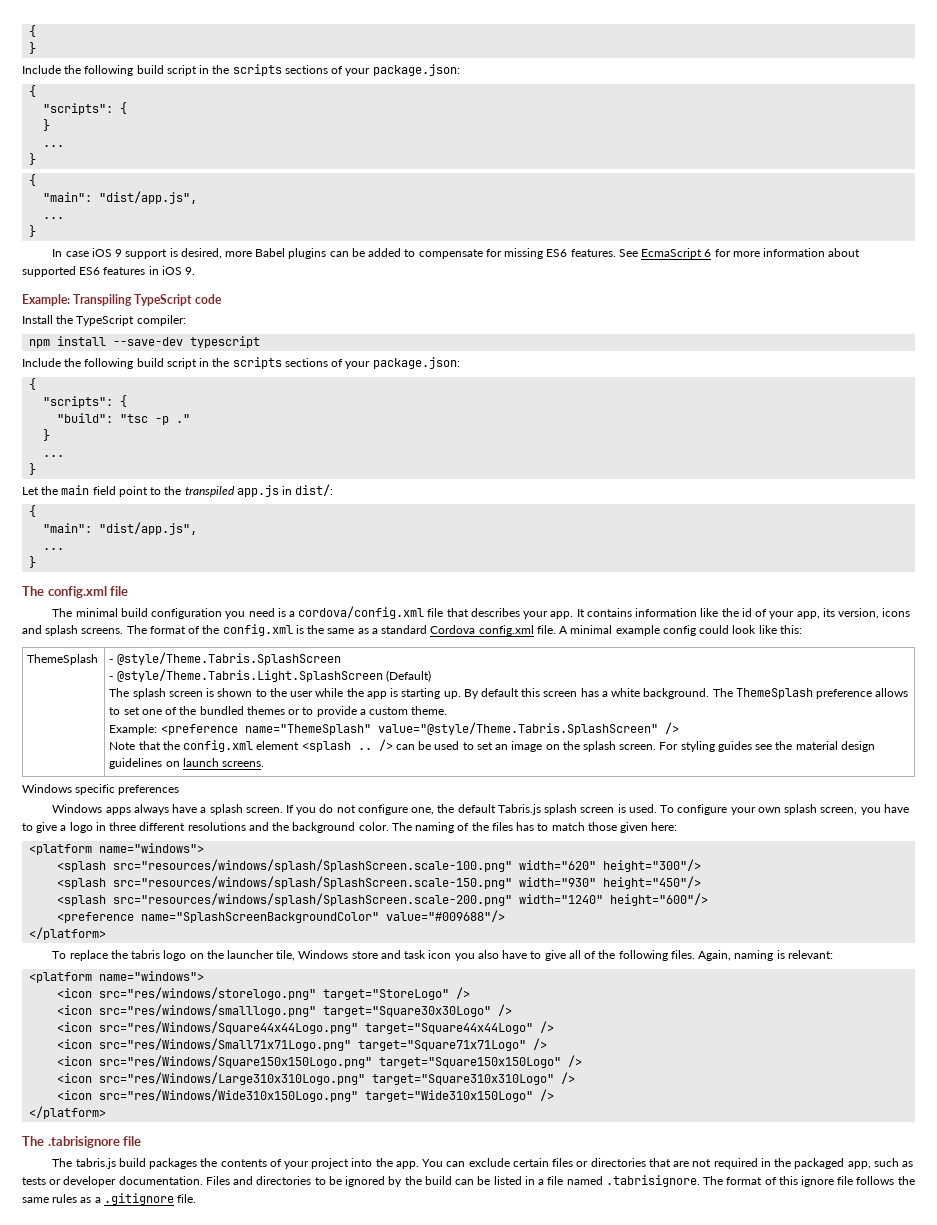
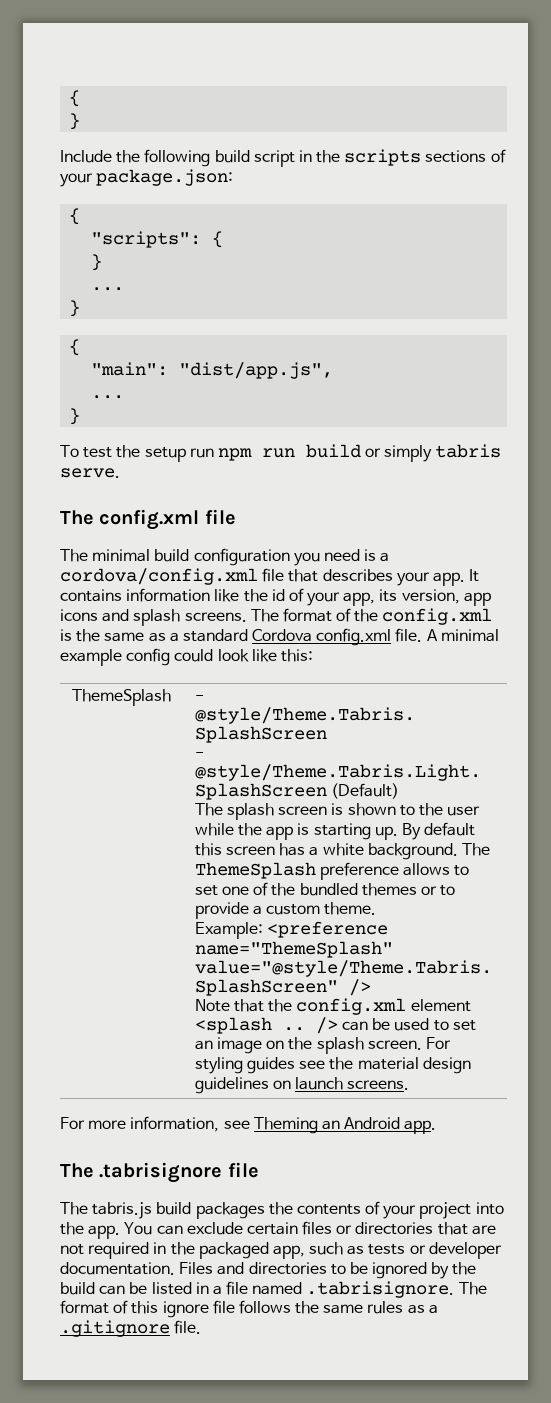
- In case iOS 9 support is desired, more Babel plugins can be added to compensate for missing ES6 features. See EcmaScript 6 for more information about supported ES6 features in iOS 9.
- Example: Transpiling TypeScript code
- Install the TypeScript compiler:
- npm install --save-dev typescript
- Include the following build script in the scripts sections of your package.json:
- {
- "scripts": {
- "build": "tsc -p ."
- }
- ...
- }
- Let the main field point to the transpiled app.js in dist/:
- {
- "main": "dist/app.js",
- ...
- }
+ To test the setup run npm run build or simply tabris serve.
- It contains information like the id of your app, its version, icons and splash screens.
+ It contains information like the id of your app, its version, app icons and splash screens.
- Windows specific preferences
- Windows apps always have a splash screen. If you do not configure one, the default Tabris.js splash screen is used. To configure your own splash screen, you have to give a logo in three different resolutions and the background color. The naming of the files has to match those given here:
- <platform name="windows">
- <splash src="resources/windows/splash/SplashScreen.scale-100.png" width="620" height="300"/>
- <splash src="resources/windows/splash/SplashScreen.scale-150.png" width="930" height="450"/>
- <splash src="resources/windows/splash/SplashScreen.scale-200.png" width="1240" height="600"/>
- <preference name="SplashScreenBackgroundColor" value="#009688"/>
- </platform>
- To replace the tabris logo on the launcher tile, Windows store and task icon you also have to give all of the following files. Again, naming is relevant:
- <platform name="windows">
- <icon src="res/windows/storelogo.png" target="StoreLogo" />
- <icon src="res/windows/smalllogo.png" target="Square30x30Logo" />
- <icon src="res/Windows/Square44x44Logo.png" target="Square44x44Logo" />
- <icon src="res/Windows/Small71x71Logo.png" target="Square71x71Logo" />
- <icon src="res/Windows/Square150x150Logo.png" target="Square150x150Logo" />
- <icon src="res/Windows/Large310x310Logo.png" target="Square310x310Logo" />
- <icon src="res/Windows/Wide310x150Logo.png" target="Wide310x150Logo" />
- </platform>
+ For more information, see Theming an Android app.

